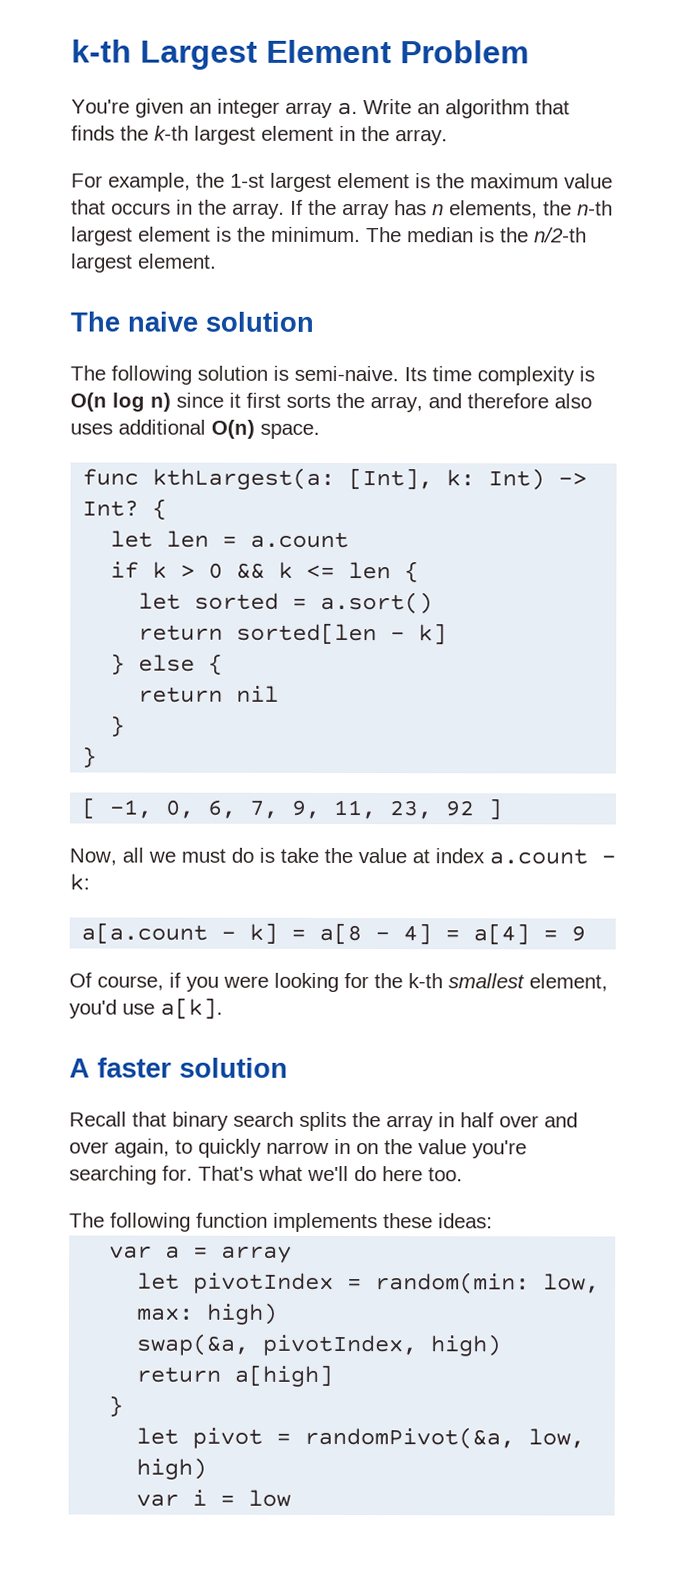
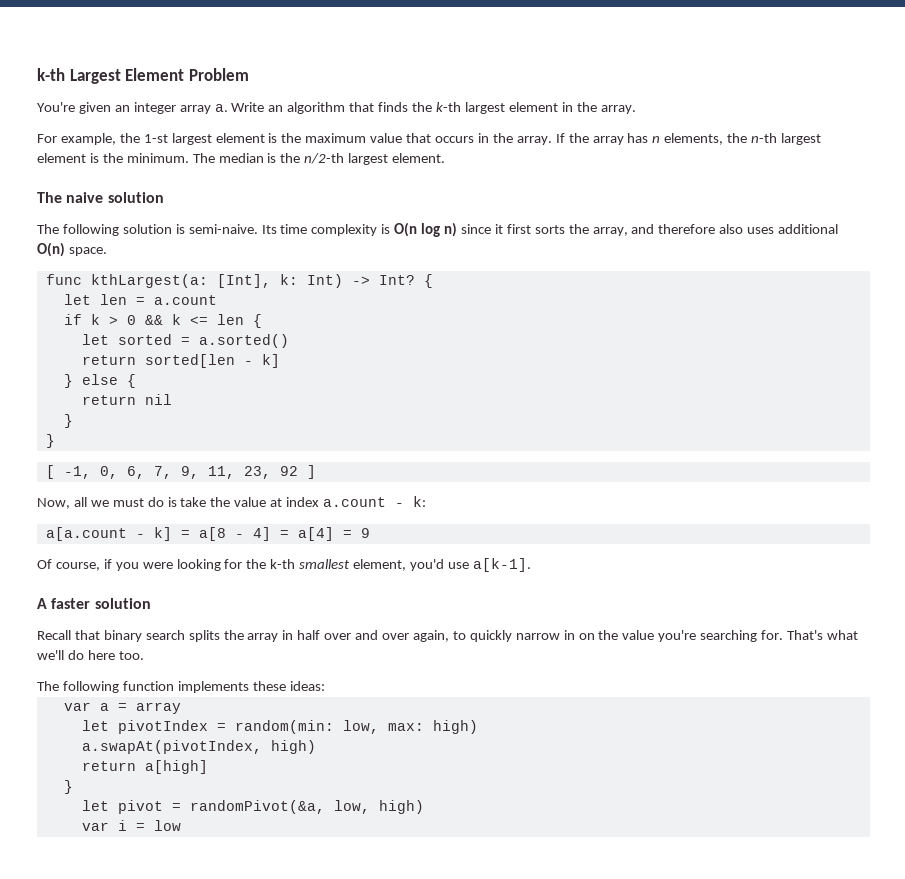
- let sorted = a.sort()
+ let sorted = a.sorted()
- Of course, if you were looking for the k-th smallest element, you'd use a[k].
+ Of course, if you were looking for the k-th smallest element, you'd use a[k-1].
- swap(&a, pivotIndex, high)
+ a.swapAt(pivotIndex, high)

